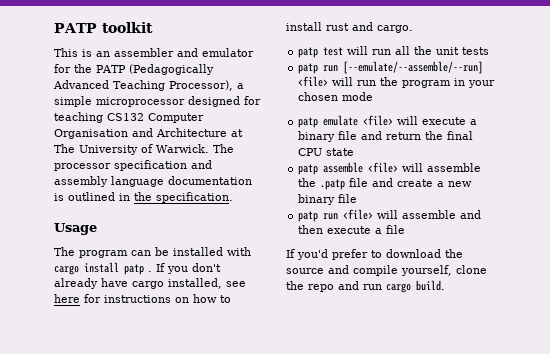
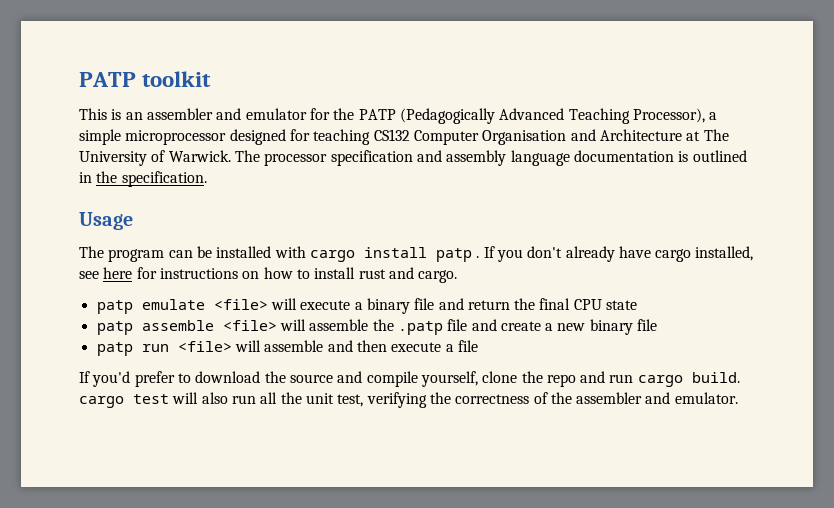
- patp test will run all the unit tests
- patp run [--emulate/--assemble/--run] <file> will run the program in your chosen mode
- If you'd prefer to download the source and compile yourself, clone the repo and run cargo build.
+ If you'd prefer to download the source and compile yourself, clone the repo and run cargo build. cargo test will also run all the unit test, verifying the correctness of the assembler and emulator.

